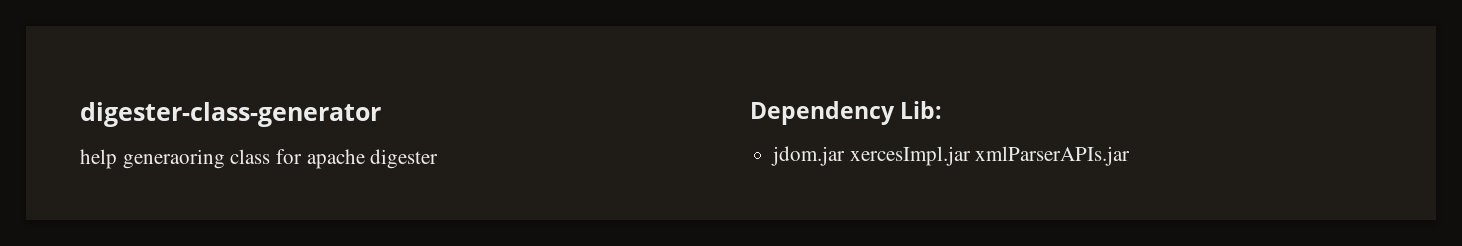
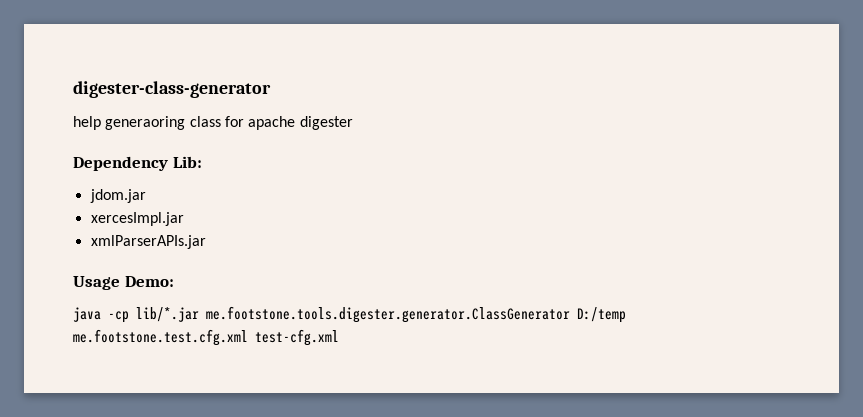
- jdom.jar xercesImpl.jar xmlParserAPIs.jar
+ jdom.jar
+ xercesImpl.jar
+ xmlParserAPIs.jar
+ Usage Demo:
+ java -cp lib/*.jar me.footstone.tools.digester.generator.ClassGenerator D:/temp me.footstone.test.cfg.xml test-cfg.xml

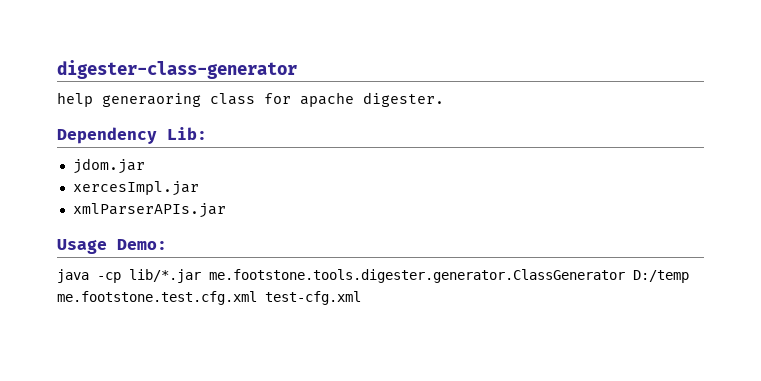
- help generaoring class for apache digester
+ help generaoring class for apache digester.

